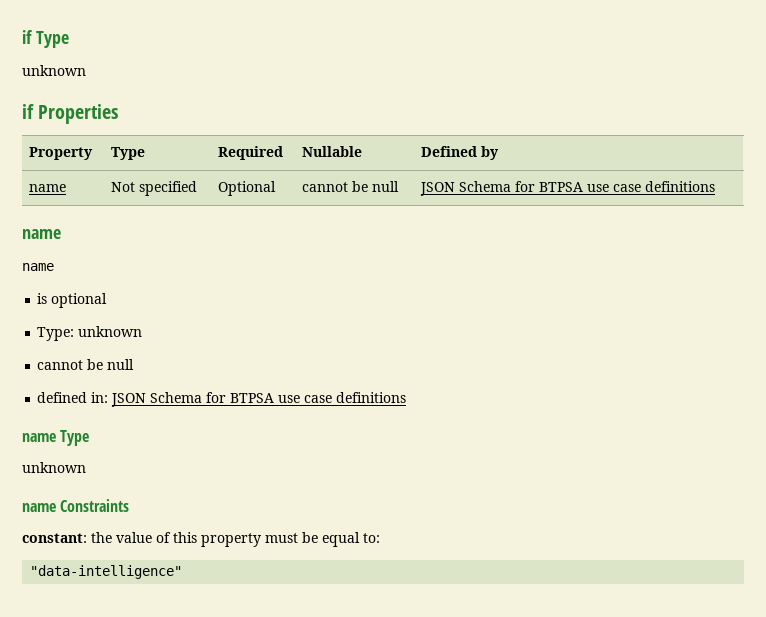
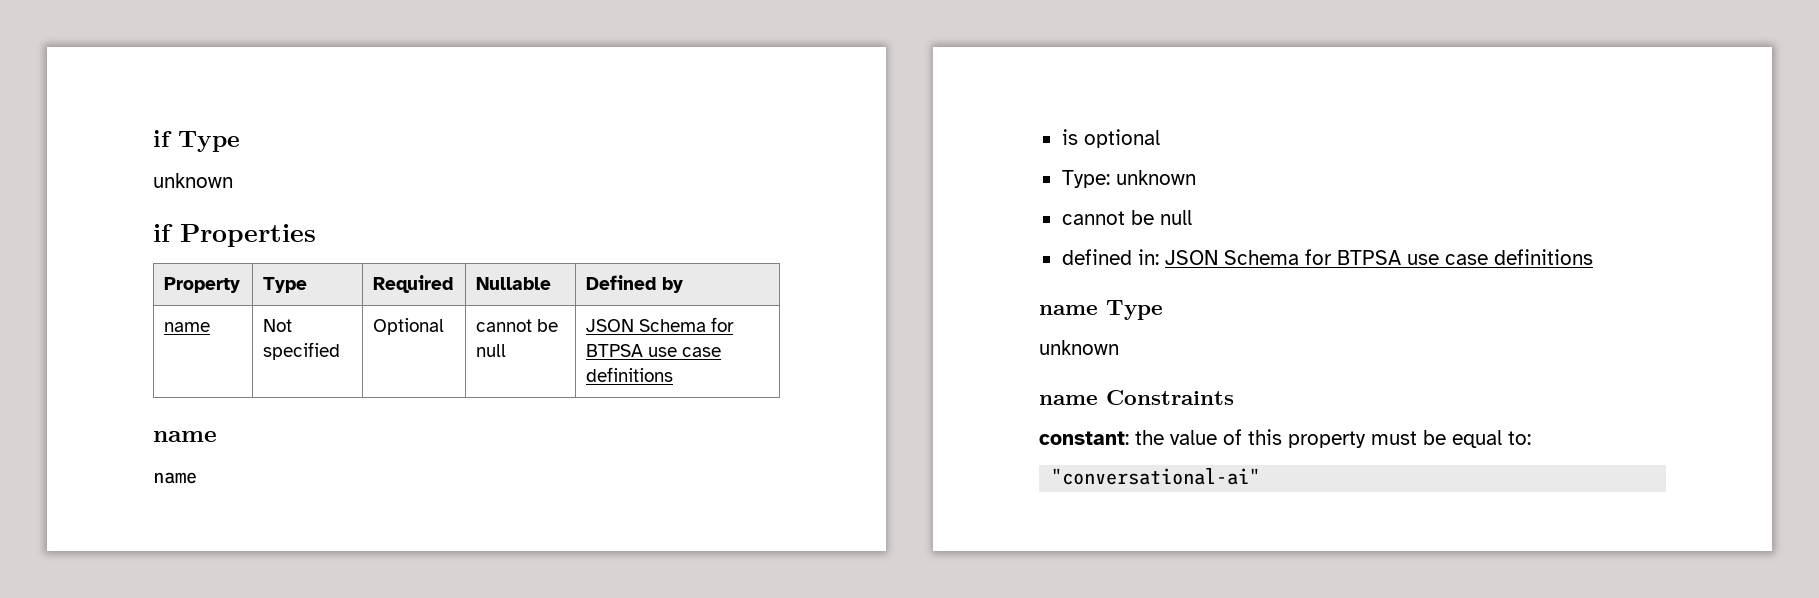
- "data-intelligence"
+ "conversational-ai"

